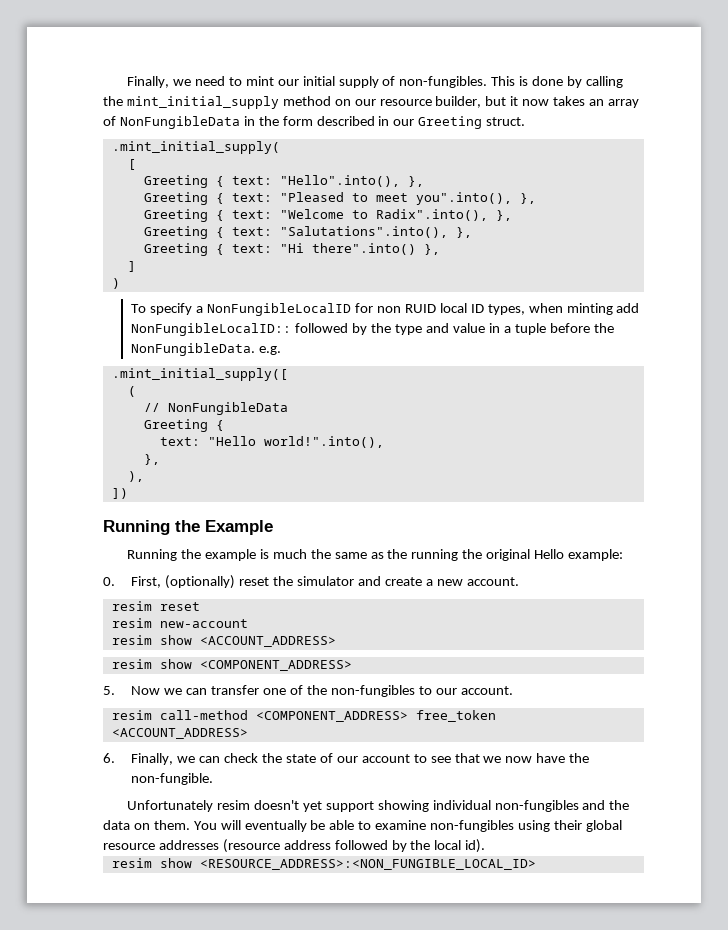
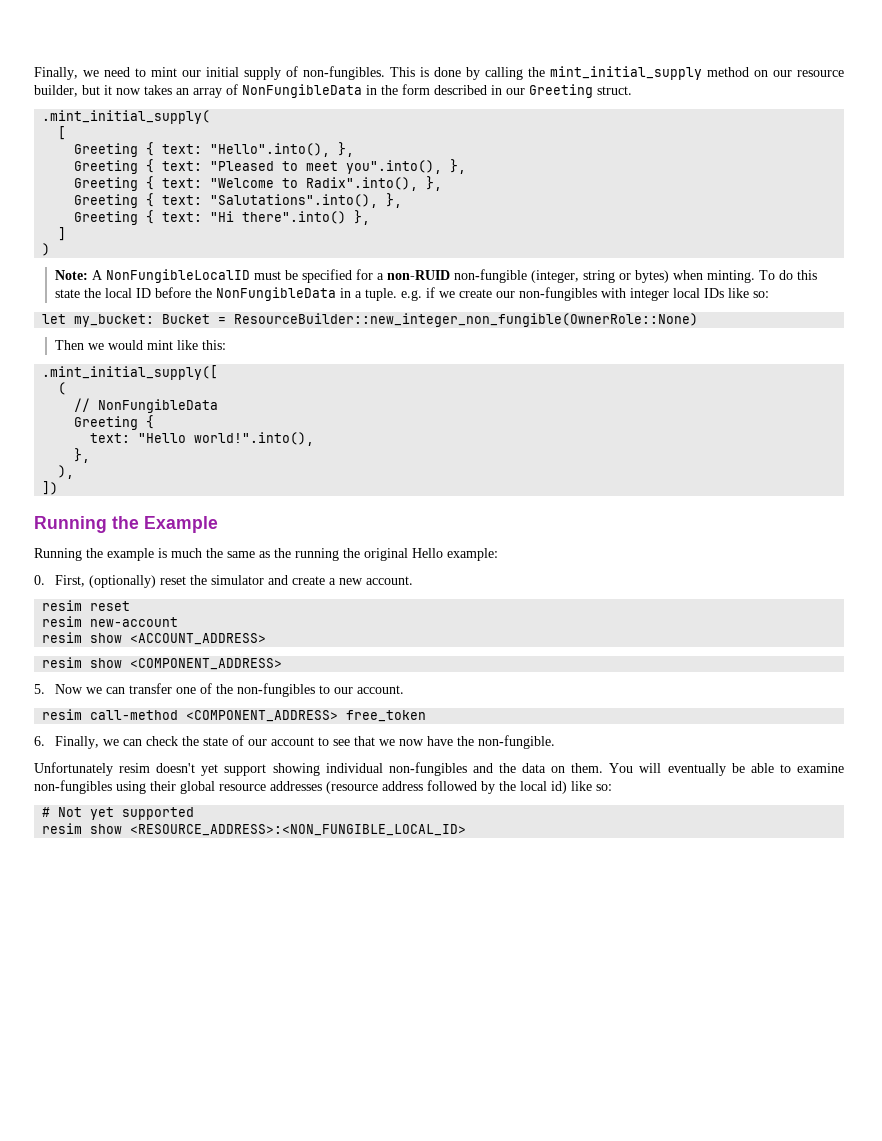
- To specify a NonFungibleLocalID for non RUID local ID types, when minting add NonFungibleLocalID:: followed by the type and value in a tuple before the NonFungibleData. e.g.
+ Note: A NonFungibleLocalID must be specified for a non-RUID non-fungible (integer, string or bytes) when minting. To do this state the local ID before the NonFungibleData in a tuple. e.g. if we create our non-fungibles with integer local IDs like so:
+ let my_bucket: Bucket = ResourceBuilder::new_integer_non_fungible(OwnerRole::None)
+ Then we would mint like this:
- resim call-method <COMPONENT_ADDRESS> free_token <ACCOUNT_ADDRESS>
+ resim call-method <COMPONENT_ADDRESS> free_token
- You will eventually be able to examine non-fungibles using their global resource addresses (resource address followed by the local id).
+ You will eventually be able to examine non-fungibles using their global resource addresses (resource address followed by the local id) like so:
+ # Not yet supported

